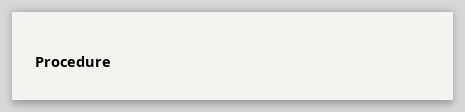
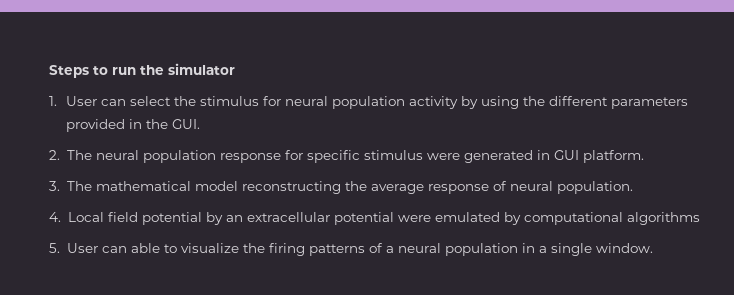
- Procedure
+ Steps to run the simulator
+ 1. User can select the stimulus for neural population activity by using the different parameters provided in the GUI.
+ 2. The neural population response for specific stimulus were generated in GUI platform.
+ 3. The mathematical model reconstructing the average response of neural population.
+ 4. Local field potential by an extracellular potential were emulated by computational algorithms
+ 5. User can able to visualize the firing patterns of a neural population in a single window.

